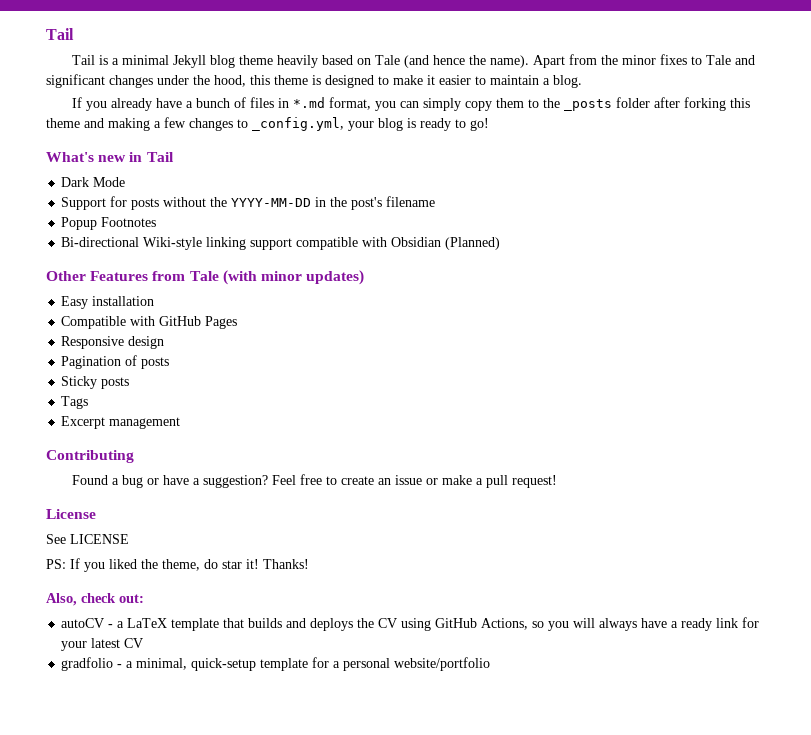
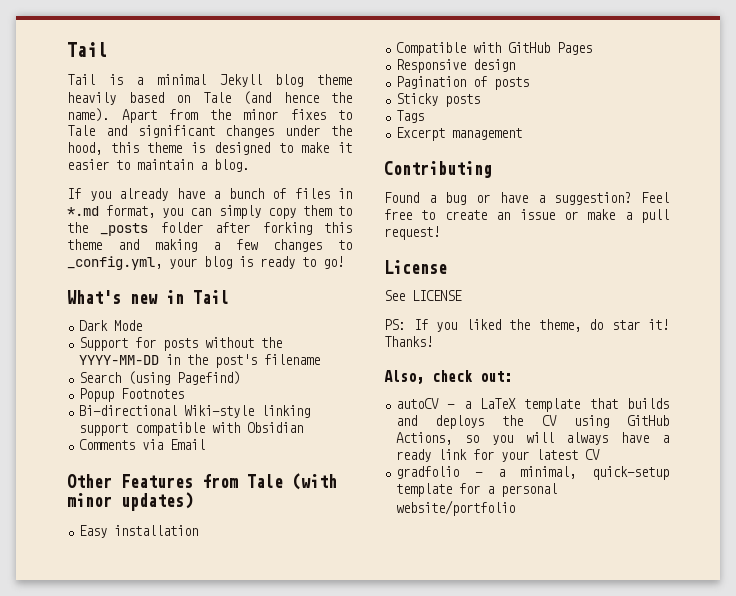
+ Search (using Pagefind)
- Bi-directional Wiki-style linking support compatible with Obsidian (Planned)
+ Bi-directional Wiki-style linking support compatible with Obsidian
+ Comments via Email

